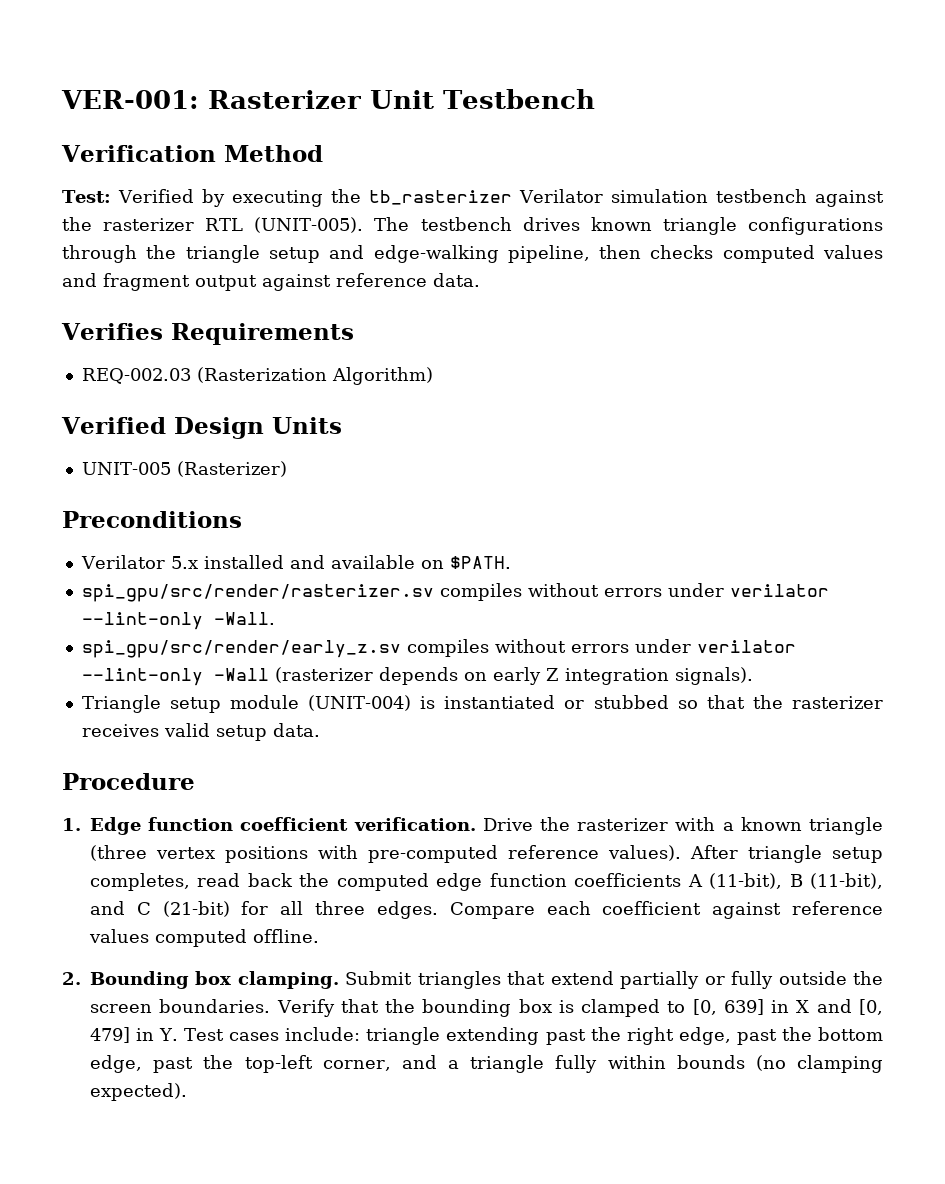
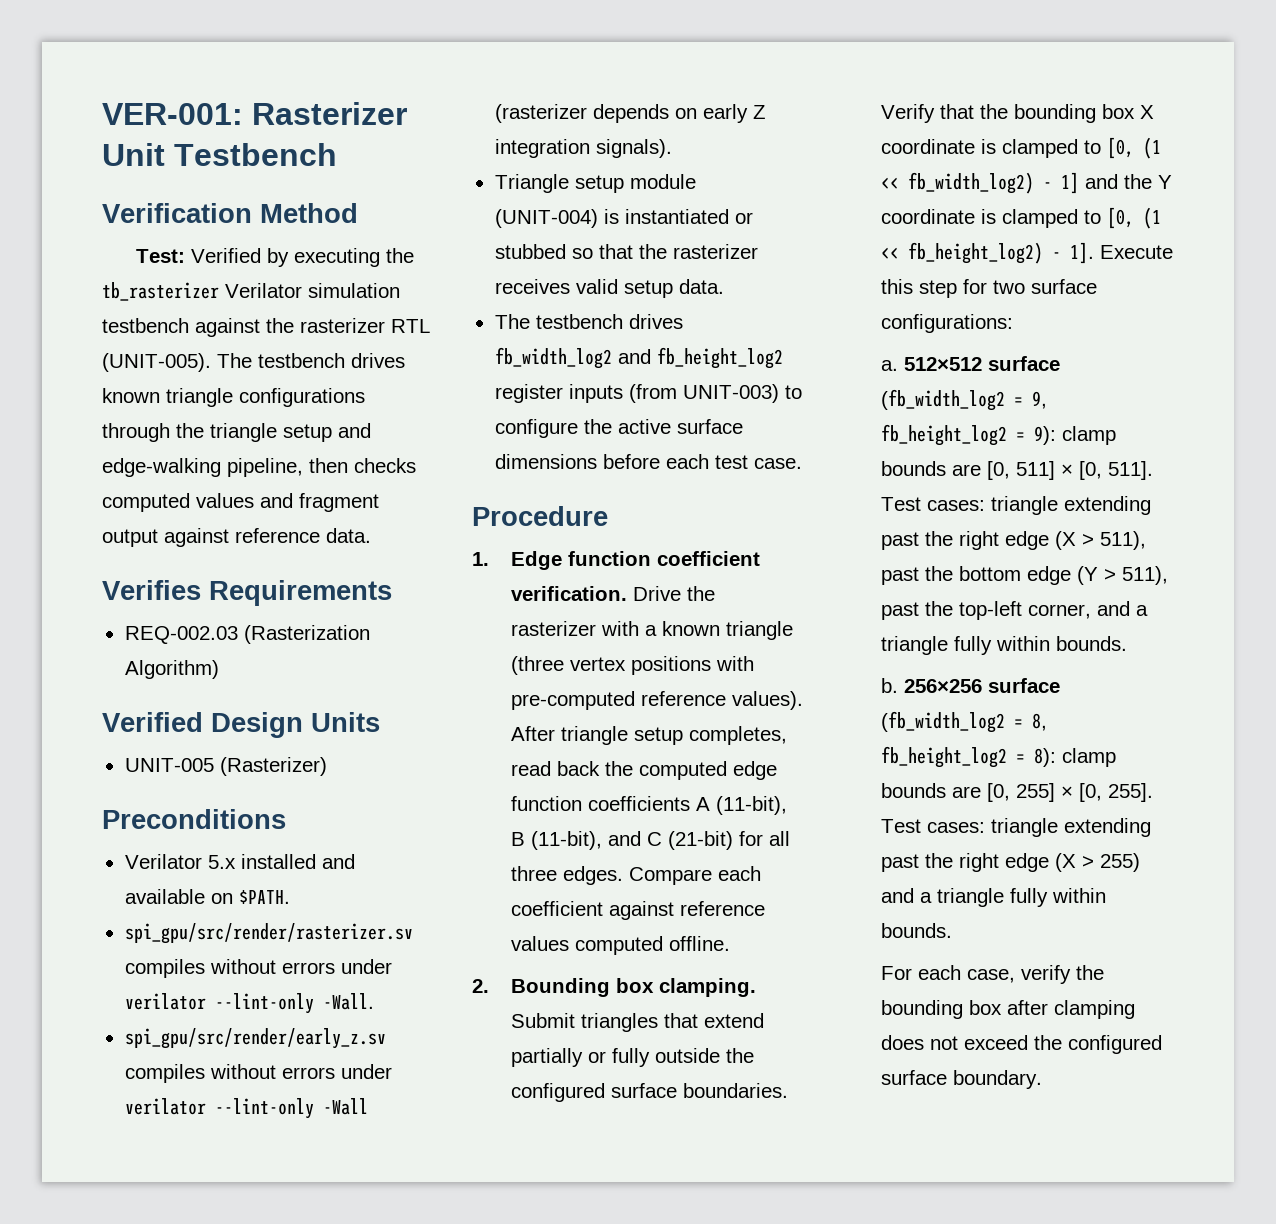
+ The testbench drives fb_width_log2 and fb_height_log2 register inputs (from UNIT-003) to configure the active surface dimensions before each test case.
- Submit triangles that extend partially or fully outside the screen boundaries.
+ Submit triangles that extend partially or fully outside the configured surface boundaries.
- Verify that the bounding box is clamped to [0, 639] in X and [0, 479] in Y. Test cases include: triangle extending past the right edge, past the bottom edge, past the top-left corner, and a triangle fully within bounds (no clamping expected).
+ Verify that the bounding box X coordinate is clamped to [0, (1 << fb_width_log2) - 1] and the Y coordinate is clamped to [0, (1 << fb_height_log2) - 1]. Execute this step for two surface configurations:
+ a. 512×512 surface (fb_width_log2 = 9, fb_height_log2 = 9): clamp bounds are [0, 511] × [0, 511]. Test cases: triangle extending past the right edge (X > 511), past the bottom edge (Y > 511), past the top-left corner, and a triangle fully within bounds.
+ b. 256×256 surface (fb_width_log2 = 8, fb_height_log2 = 8): clamp bounds are [0, 255] × [0, 255]. Test cases: triangle extending past the right edge (X > 255) and a triangle fully within bounds.
+ For each case, verify the bounding box after clamping does not exceed the configured surface boundary.

